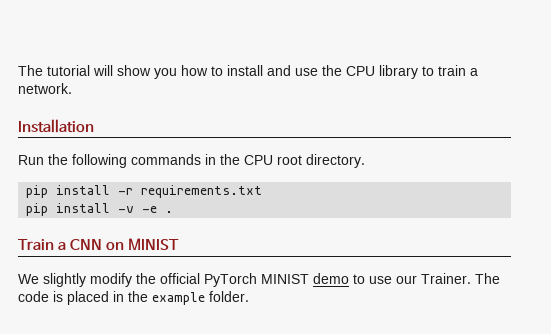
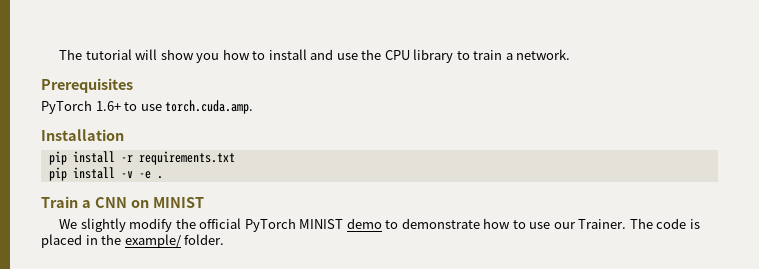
+ Prerequisites
+ PyTorch 1.6+ to use torch.cuda.amp.
  Installation
- Run the following commands in the CPU root directory.
- We slightly modify the official PyTorch MINIST demo to use our Trainer.
+ We slightly modify the official PyTorch MINIST demo to demonstrate how to use our Trainer.
- The code is placed in the example folder.
+ The code is placed in the example/ folder.

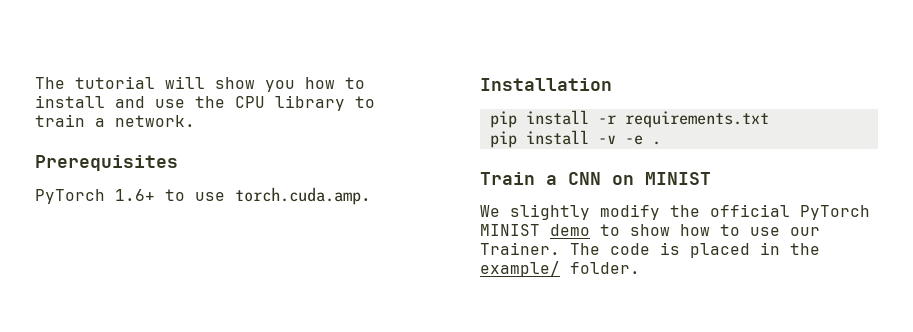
- We slightly modify the official PyTorch MINIST demo to demonstrate how to use our Trainer.
+ We slightly modify the official PyTorch MINIST demo to show how to use our Trainer.

